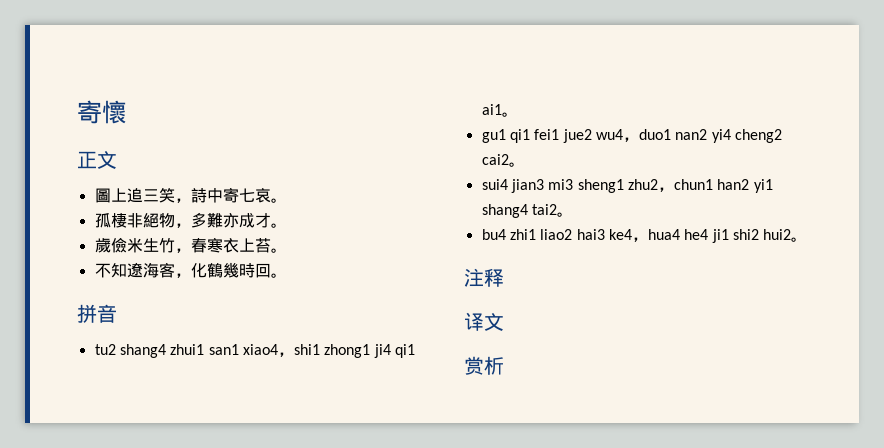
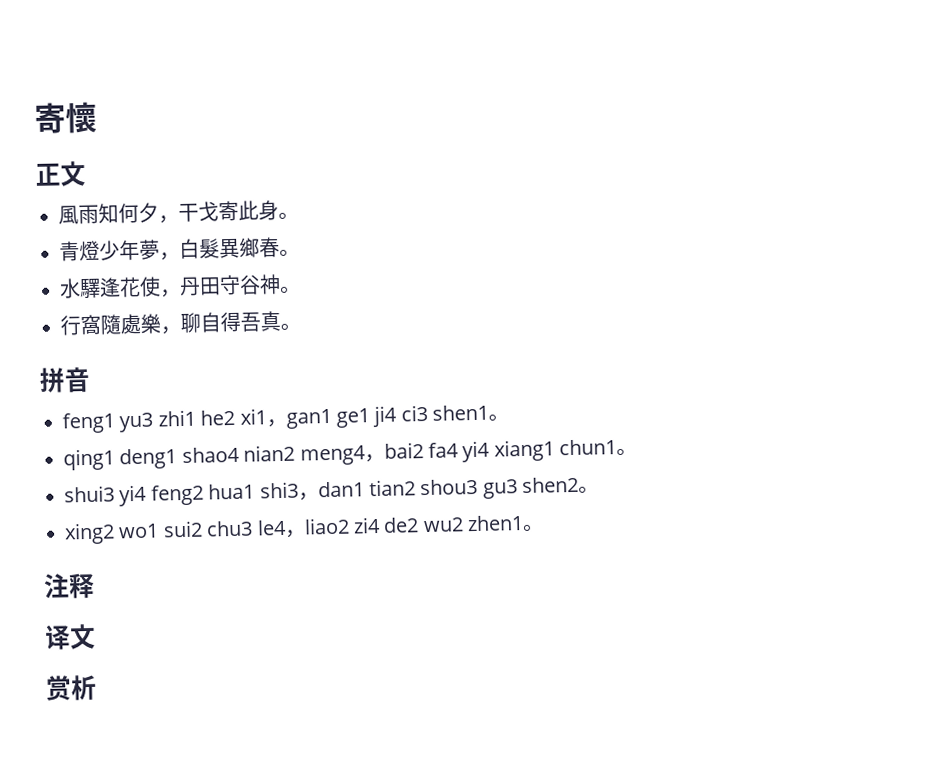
- 圖上追三笑，詩中寄七哀。
- 孤棲非絕物，多難亦成才。
- 歲儉米生竹，春寒衣上苔。
- 不知遼海客，化鶴幾時回。
+ 風雨知何夕，干戈寄此身。
+ 青燈少年夢，白髮異鄉春。
+ 水驛逢花使，丹田守谷神。
+ 行窩隨處樂，聊自得吾真。
  拼音
- tu2 shang4 zhui1 san1 xiao4，shi1 zhong1 ji4 qi1 ai1。
- gu1 qi1 fei1 jue2 wu4，duo1 nan2 yi4 cheng2 cai2。
- sui4 jian3 mi3 sheng1 zhu2，chun1 han2 yi1 shang4 tai2。
- bu4 zhi1 liao2 hai3 ke4，hua4 he4 ji1 shi2 hui2。
+ feng1 yu3 zhi1 he2 xi1，gan1 ge1 ji4 ci3 shen1。
+ qing1 deng1 shao4 nian2 meng4，bai2 fa4 yi4 xiang1 chun1。
+ shui3 yi4 feng2 hua1 shi3，dan1 tian2 shou3 gu3 shen2。
+ xing2 wo1 sui2 chu3 le4，liao2 zi4 de2 wu2 zhen1。

